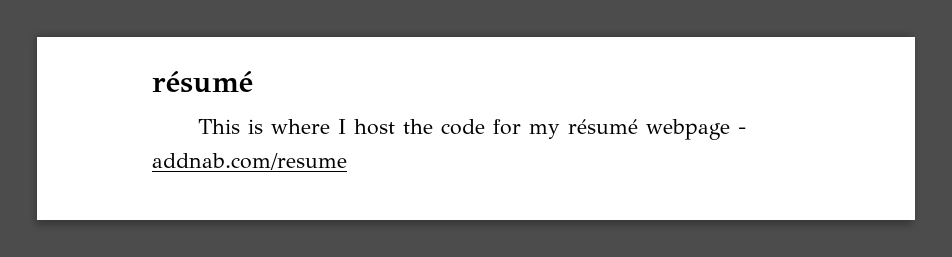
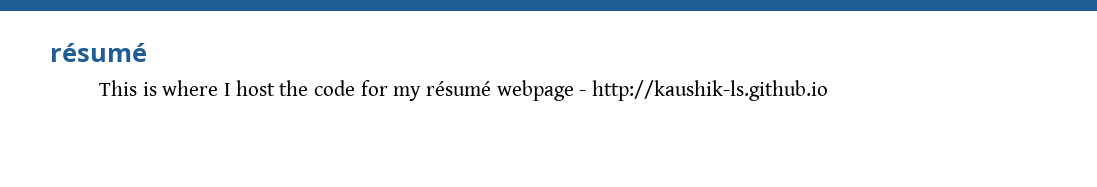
- This is where I host the code for my résumé webpage - addnab.com/resume
+ This is where I host the code for my résumé webpage - http://kaushik-ls.github.io

